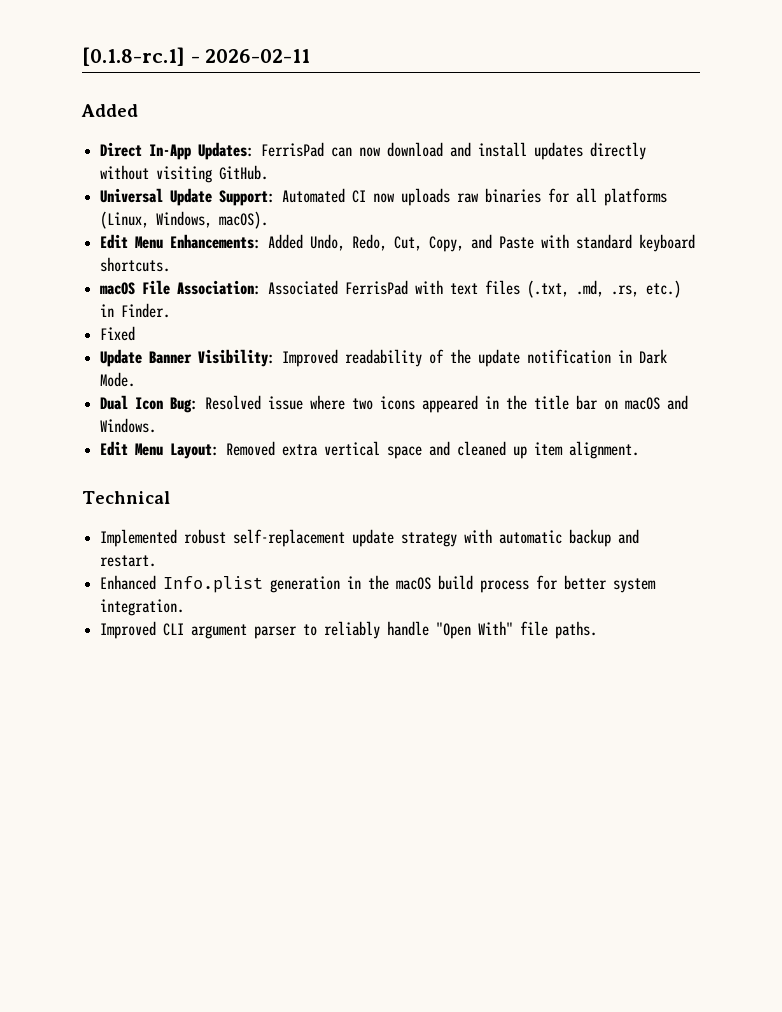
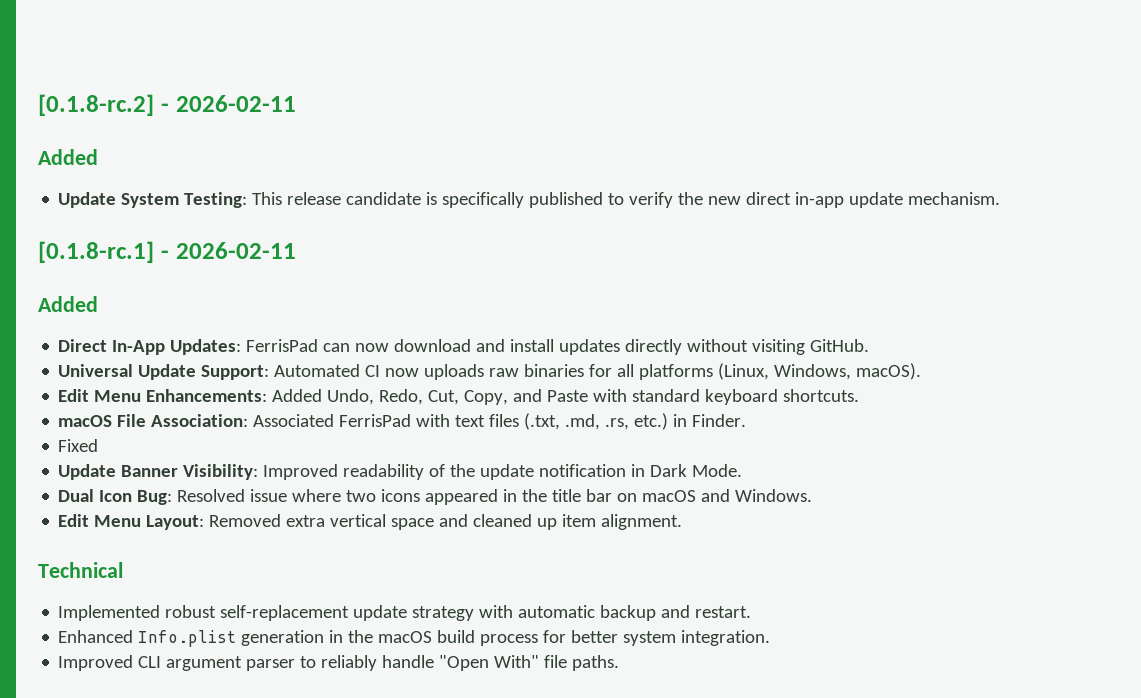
+ [0.1.8-rc.2] - 2026-02-11
+ Added
+ Update System Testing: This release candidate is specifically published to verify the new direct in-app update mechanism.

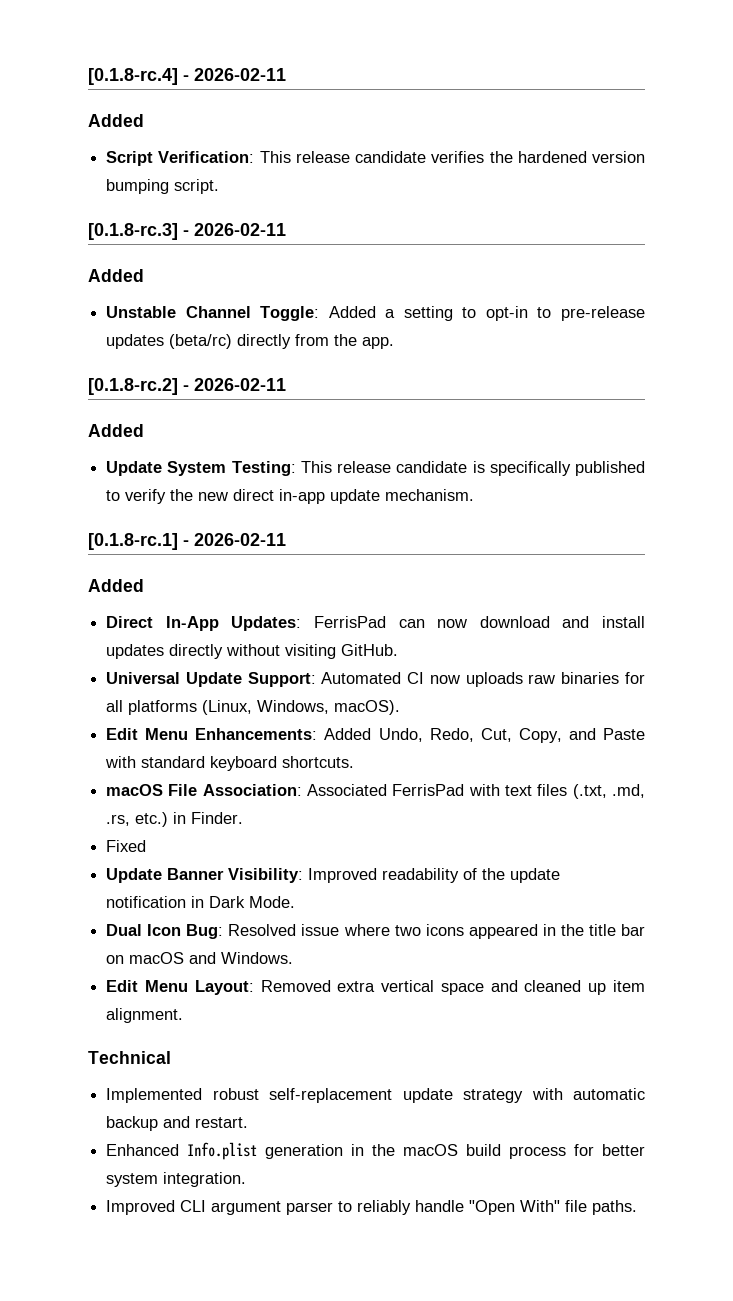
+ [0.1.8-rc.4] - 2026-02-11
+ Added
+ Script Verification: This release candidate verifies the hardened version bumping script.
+ [0.1.8-rc.3] - 2026-02-11
+ Added
+ Unstable Channel Toggle: Added a setting to opt-in to pre-release updates (beta/rc) directly from the app.

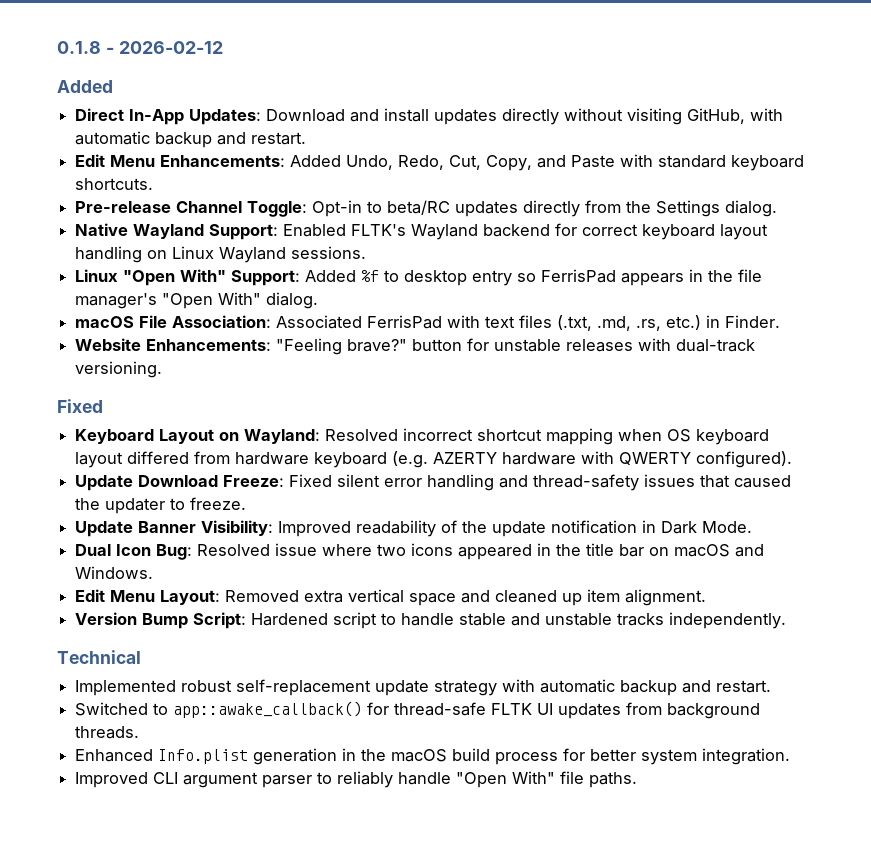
- [0.1.8-rc.4] - 2026-02-11
- Added
- Script Verification: This release candidate verifies the hardened version bumping script.
- [0.1.8-rc.3] - 2026-02-11
- Added
- Unstable Channel Toggle: Added a setting to opt-in to pre-release updates (beta/rc) directly from the app.
- [0.1.8-rc.2] - 2026-02-11
- Added
- Update System Testing: This release candidate is specifically published to verify the new direct in-app update mechanism.
- [0.1.8-rc.1] - 2026-02-11
+ 0.1.8 - 2026-02-12
- Direct In-App Updates: FerrisPad can now download and install updates directly without visiting GitHub.
- Universal Update Support: Automated CI now uploads raw binaries for all platforms (Linux, Windows, macOS).
+ Direct In-App Updates: Download and install updates directly without visiting GitHub, with automatic backup and restart.
+ Pre-release Channel Toggle: Opt-in to beta/RC updates directly from the Settings dialog.
+ Native Wayland Support: Enabled FLTK's Wayland backend for correct keyboard layout handling on Linux Wayland sessions.
+ Linux "Open With" Support: Added %f to desktop entry so FerrisPad appears in the file manager's "Open With" dialog.
+ Website Enhancements: "Feeling brave?" button for unstable releases with dual-track versioning.
  Fixed
+ Keyboard Layout on Wayland: Resolved incorrect shortcut mapping when OS keyboard layout differed from hardware keyboard (e.g. AZERTY hardware with QWERTY configured).
+ Update Download Freeze: Fixed silent error handling and thread-safety issues that caused the updater to freeze.
+ Version Bump Script: Hardened script to handle stable and unstable tracks independently.
+ Switched to app::awake_callback() for thread-safe FLTK UI updates from background threads.

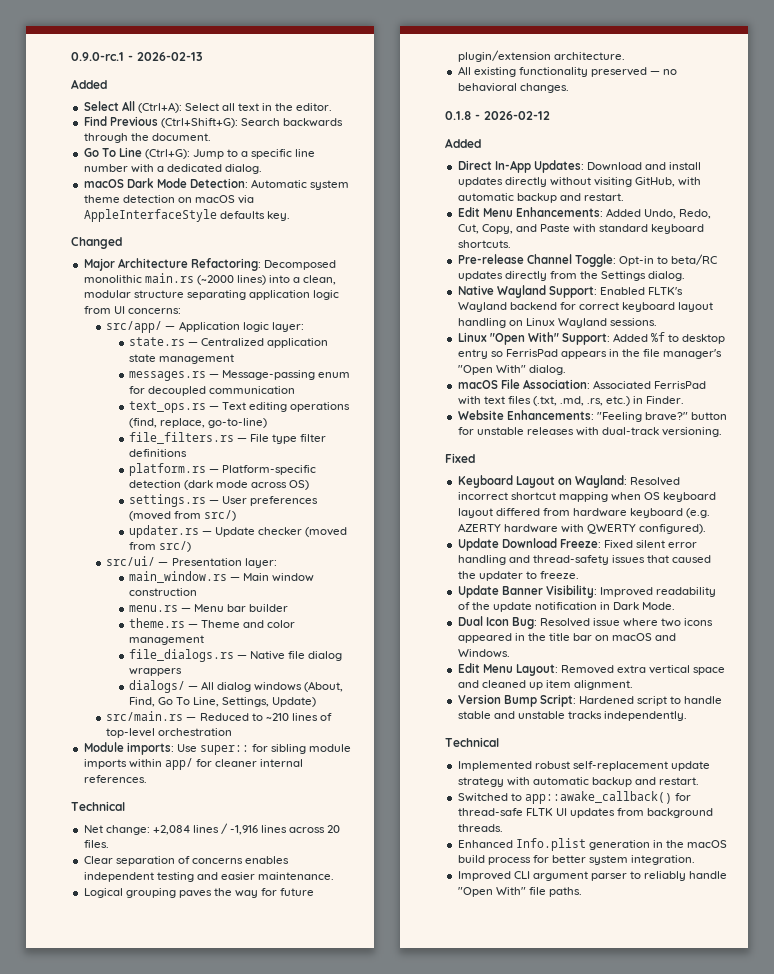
+ 0.9.0-rc.1 - 2026-02-13
+ Added
+ Select All (Ctrl+A): Select all text in the editor.
+ Find Previous (Ctrl+Shift+G): Search backwards through the document.
+ Go To Line (Ctrl+G): Jump to a specific line number with a dedicated dialog.
+ macOS Dark Mode Detection: Automatic system theme detection on macOS via AppleInterfaceStyle defaults key.
+ Changed
+ Major Architecture Refactoring: Decomposed monolithic main.rs (~2000 lines) into a clean, modular structure separating application logic from UI concerns:
+ src/app/ — Application logic layer:
+ state.rs — Centralized application state management
+ messages.rs — Message-passing enum for decoupled communication
+ text_ops.rs — Text editing operations (find, replace, go-to-line)
+ file_filters.rs — File type filter definitions
+ platform.rs — Platform-specific detection (dark mode across OS)
+ settings.rs — User preferences (moved from src/)
+ updater.rs — Update checker (moved from src/)
+ src/ui/ — Presentation layer:
+ main_window.rs — Main window construction
+ menu.rs — Menu bar builder
+ theme.rs — Theme and color management
+ file_dialogs.rs — Native file dialog wrappers
+ dialogs/ — All dialog windows (About, Find, Go To Line, Settings, Update)
+ src/main.rs — Reduced to ~210 lines of top-level orchestration
+ Module imports: Use super:: for sibling module imports within app/ for cleaner internal references.
+ Technical
+ Net change: +2,084 lines / -1,916 lines across 20 files.
+ Clear separation of concerns enables independent testing and easier maintenance.
+ Logical grouping paves the way for future plugin/extension architecture.
+ All existing functionality preserved — no behavioral changes.

